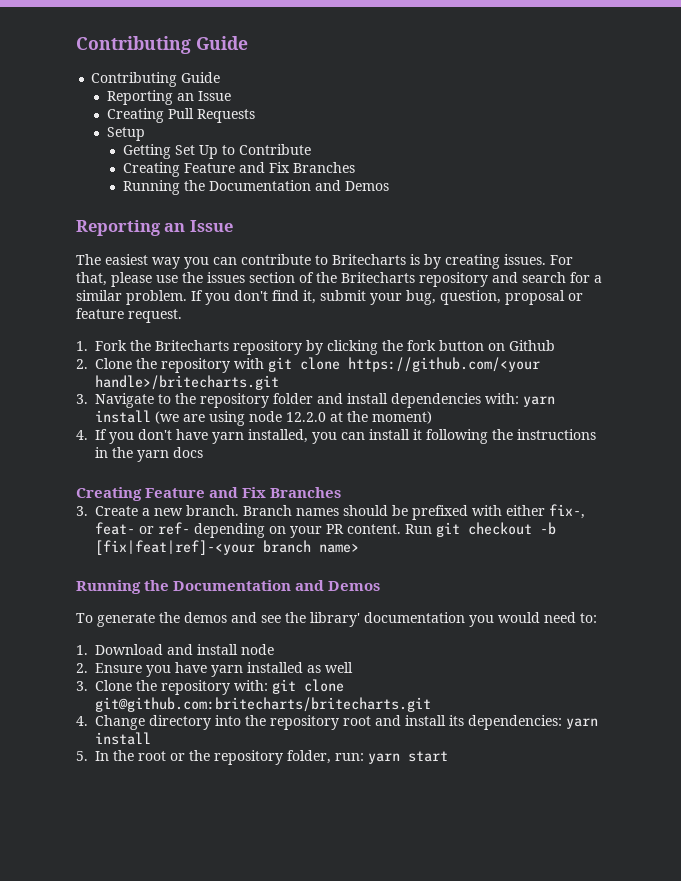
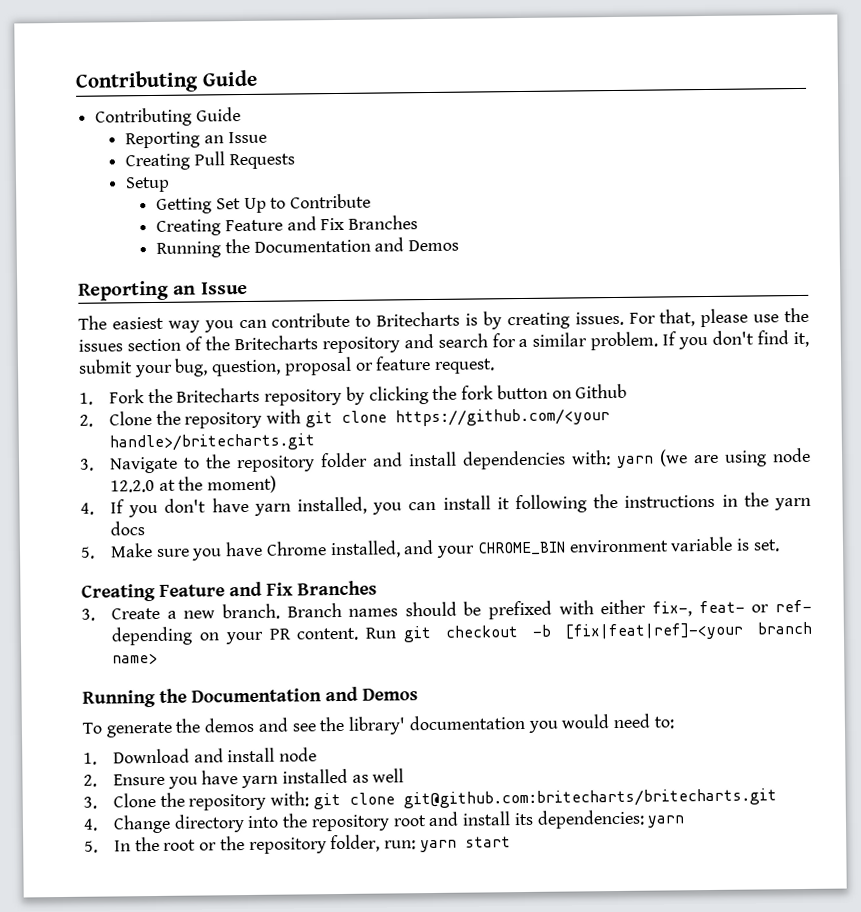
- 3. Navigate to the repository folder and install dependencies with: yarn install (we are using node 12.2.0 at the moment)
+ 3. Navigate to the repository folder and install dependencies with: yarn (we are using node 12.2.0 at the moment)
+ 5. Make sure you have Chrome installed, and your CHROME_BIN environment variable is set.
- 4. Change directory into the repository root and install its dependencies: yarn install
+ 4. Change directory into the repository root and install its dependencies: yarn

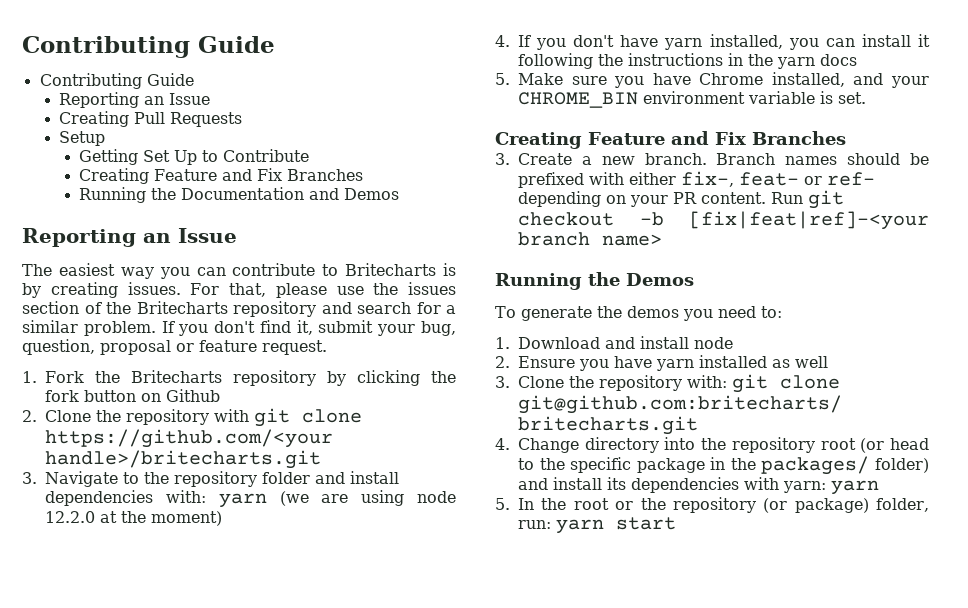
  Run git checkout -b [fix|feat|ref]-<your branch name>
- Running the Documentation and Demos
+ Running the Demos
- To generate the demos and see the library' documentation you would need to:
+ To generate the demos you need to:
- 4. Change directory into the repository root and install its dependencies: yarn
+ 4. Change directory into the repository root (or head to the specific package in the packages/ folder) and install its dependencies with yarn: yarn
- 5. In the root or the repository folder, run: yarn start
+ 5. In the root or the repository (or package) folder, run: yarn start

